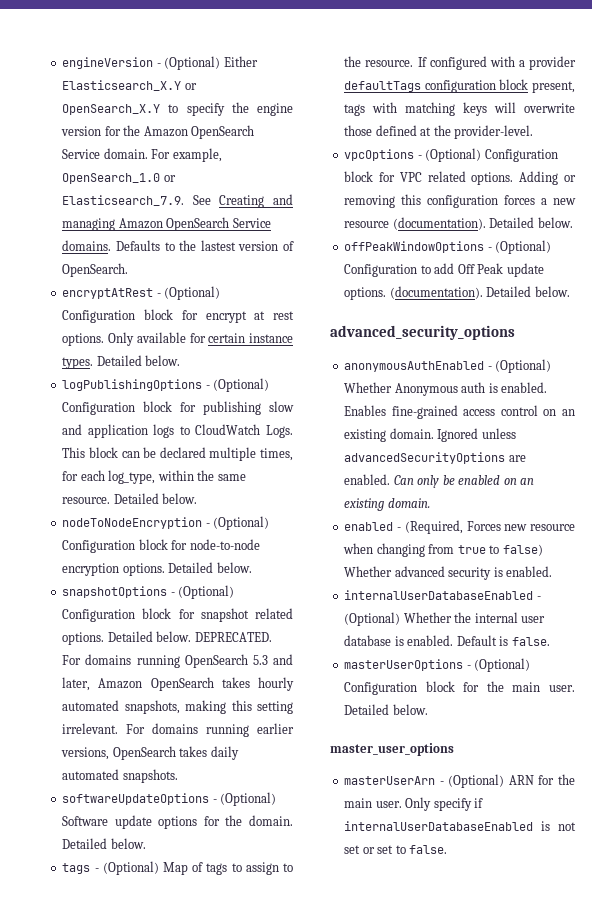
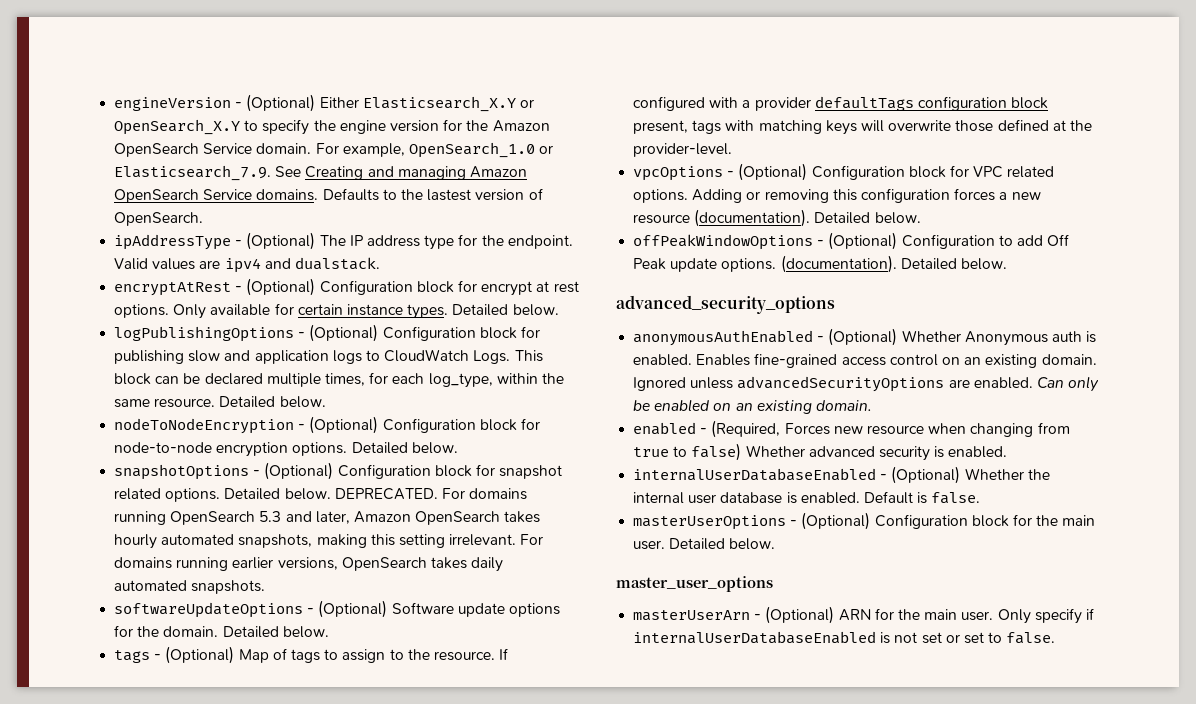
+ ipAddressType - (Optional) The IP address type for the endpoint. Valid values are ipv4 and dualstack.

